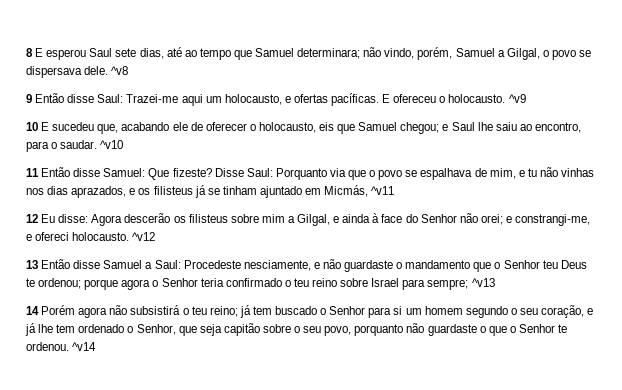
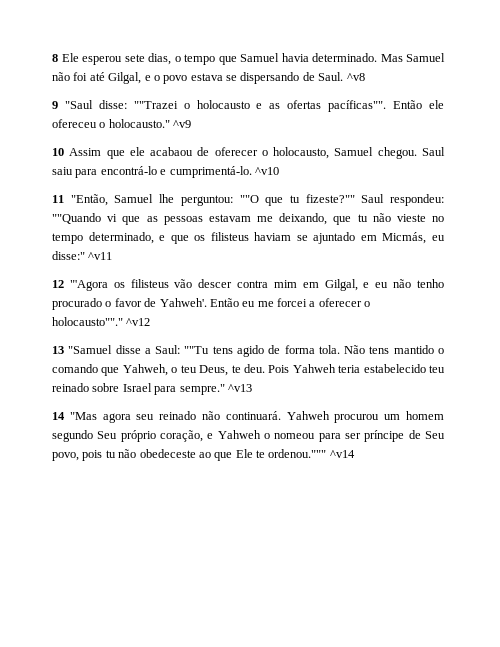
- 8 E esperou Saul sete dias, até ao tempo que Samuel determinara; não vindo, porém, Samuel a Gilgal, o povo se dispersava dele. ^v8
- 9 Então disse Saul: Trazei-me aqui um holocausto, e ofertas pacíficas. E ofereceu o holocausto.
+ 8 Ele esperou sete dias, o tempo que Samuel havia determinado. Mas Samuel não foi até Gilgal, e o povo estava se dispersando de Saul. ^v8
+ 9 "Saul disse: ""Trazei o holocausto e as ofertas pacíficas"". Então ele ofereceu o holocausto."
- 10 E sucedeu que, acabando ele de oferecer o holocausto, eis que Samuel chegou; e Saul lhe saiu ao encontro, para o saudar. ^v10
- 11 Então disse Samuel: Que fizeste? Disse Saul: Porquanto via que o povo se espalhava de mim, e tu não vinhas nos dias aprazados, e os filisteus já se tinham ajuntado em Micmás, ^v11
+ 10 Assim que ele acabaou de oferecer o holocausto, Samuel chegou. Saul saiu para encontrá-lo e cumprimentá-lo. ^v10
+ 11 "Então, Samuel lhe perguntou: ""O que tu fizeste?"" Saul respondeu: ""Quando vi que as pessoas estavam me deixando, que tu não vieste no tempo determinado, e que os filisteus haviam se ajuntado em Micmás, eu disse:" ^v11
- 12 Eu disse: Agora descerão os filisteus sobre mim a Gilgal, e ainda à face do Senhor não orei; e constrangi-me, e ofereci holocausto. ^v12
- 13 Então disse Samuel a Saul: Procedeste nesciamente, e não guardaste o mandamento que o Senhor teu Deus te ordenou; porque agora o Senhor teria confirmado o teu reino sobre Israel para sempre; ^v13
+ 12 "'Agora os filisteus vão descer contra mim em Gilgal, e eu não tenho procurado o favor de Yahweh'. Então eu me forcei a oferecer o holocausto""." ^v12
+ 13 "Samuel disse a Saul: ""Tu tens agido de forma tola. Não tens mantido o comando que Yahweh, o teu Deus, te deu. Pois Yahweh teria estabelecido teu reinado sobre Israel para sempre." ^v13
- 14 Porém agora não subsistirá o teu reino; já tem buscado o Senhor para si um homem segundo o seu coração, e já lhe tem ordenado o Senhor, que seja capitão sobre o seu povo, porquanto não guardaste o que o Senhor te ordenou.
+ 14 "Mas agora seu reinado não continuará. Yahweh procurou um homem segundo Seu próprio coração, e Yahweh o nomeou para ser príncipe de Seu povo, pois tu não obedeceste ao que Ele te ordenou."""

